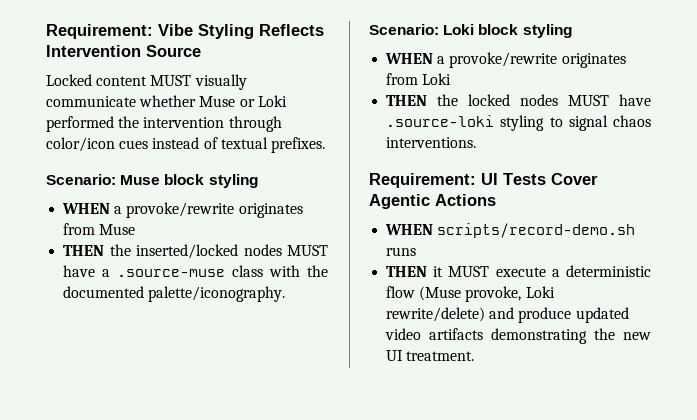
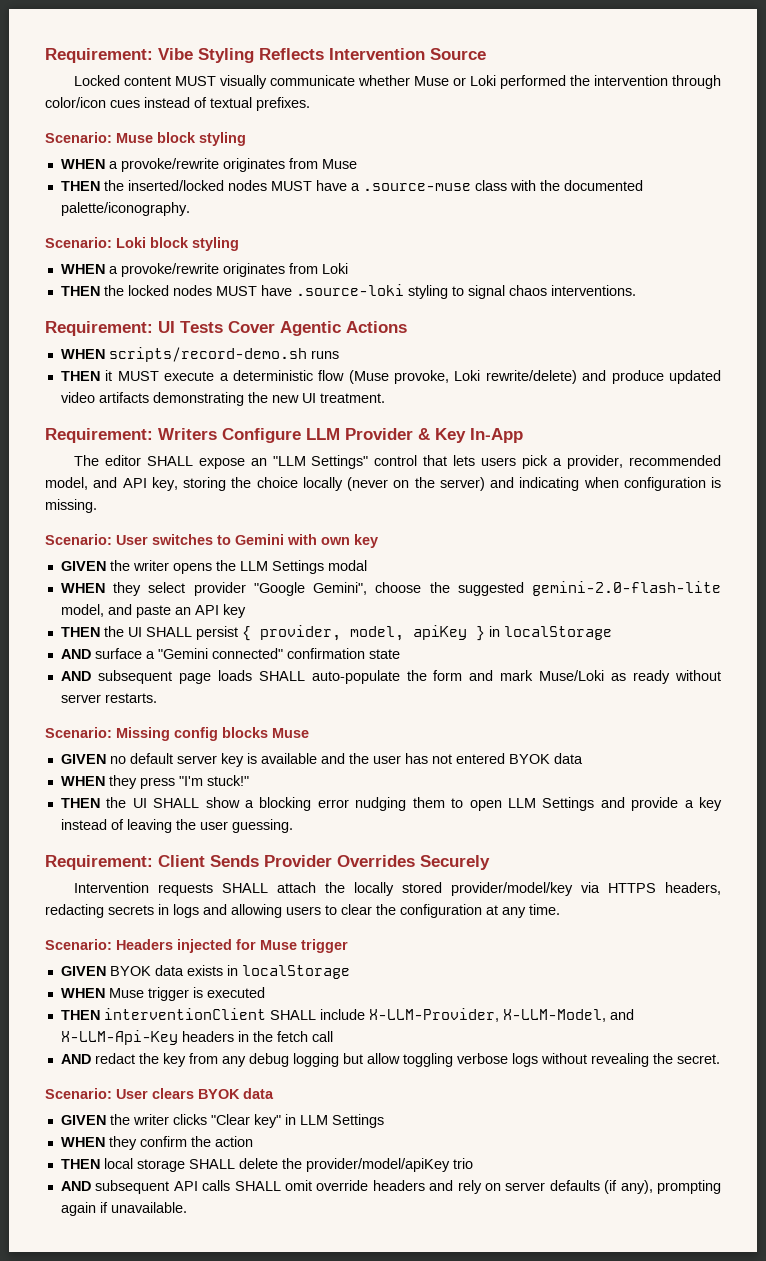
+ Requirement: Writers Configure LLM Provider & Key In-App
+ The editor SHALL expose an "LLM Settings" control that lets users pick a provider, recommended model, and API key, storing the choice locally (never on the server) and indicating when configuration is missing.
+ Scenario: User switches to Gemini with own key
+ GIVEN the writer opens the LLM Settings modal
+ WHEN they select provider "Google Gemini", choose the suggested gemini-2.0-flash-lite model, and paste an API key
+ THEN the UI SHALL persist { provider, model, apiKey } in localStorage
+ AND surface a "Gemini connected" confirmation state
+ AND subsequent page loads SHALL auto-populate the form and mark Muse/Loki as ready without server restarts.
+ Scenario: Missing config blocks Muse
+ GIVEN no default server key is available and the user has not entered BYOK data
+ WHEN they press "I'm stuck!"
+ THEN the UI SHALL show a blocking error nudging them to open LLM Settings and provide a key instead of leaving the user guessing.
+ Requirement: Client Sends Provider Overrides Securely
+ Intervention requests SHALL attach the locally stored provider/model/key via HTTPS headers, redacting secrets in logs and allowing users to clear the configuration at any time.
+ Scenario: Headers injected for Muse trigger
+ GIVEN BYOK data exists in localStorage
+ WHEN Muse trigger is executed
+ THEN interventionClient SHALL include X-LLM-Provider, X-LLM-Model, and X-LLM-Api-Key headers in the fetch call
+ AND redact the key from any debug logging but allow toggling verbose logs without revealing the secret.
+ Scenario: User clears BYOK data
+ GIVEN the writer clicks "Clear key" in LLM Settings
+ WHEN they confirm the action
+ THEN local storage SHALL delete the provider/model/apiKey trio
+ AND subsequent API calls SHALL omit override headers and rely on server defaults (if any), prompting again if unavailable.

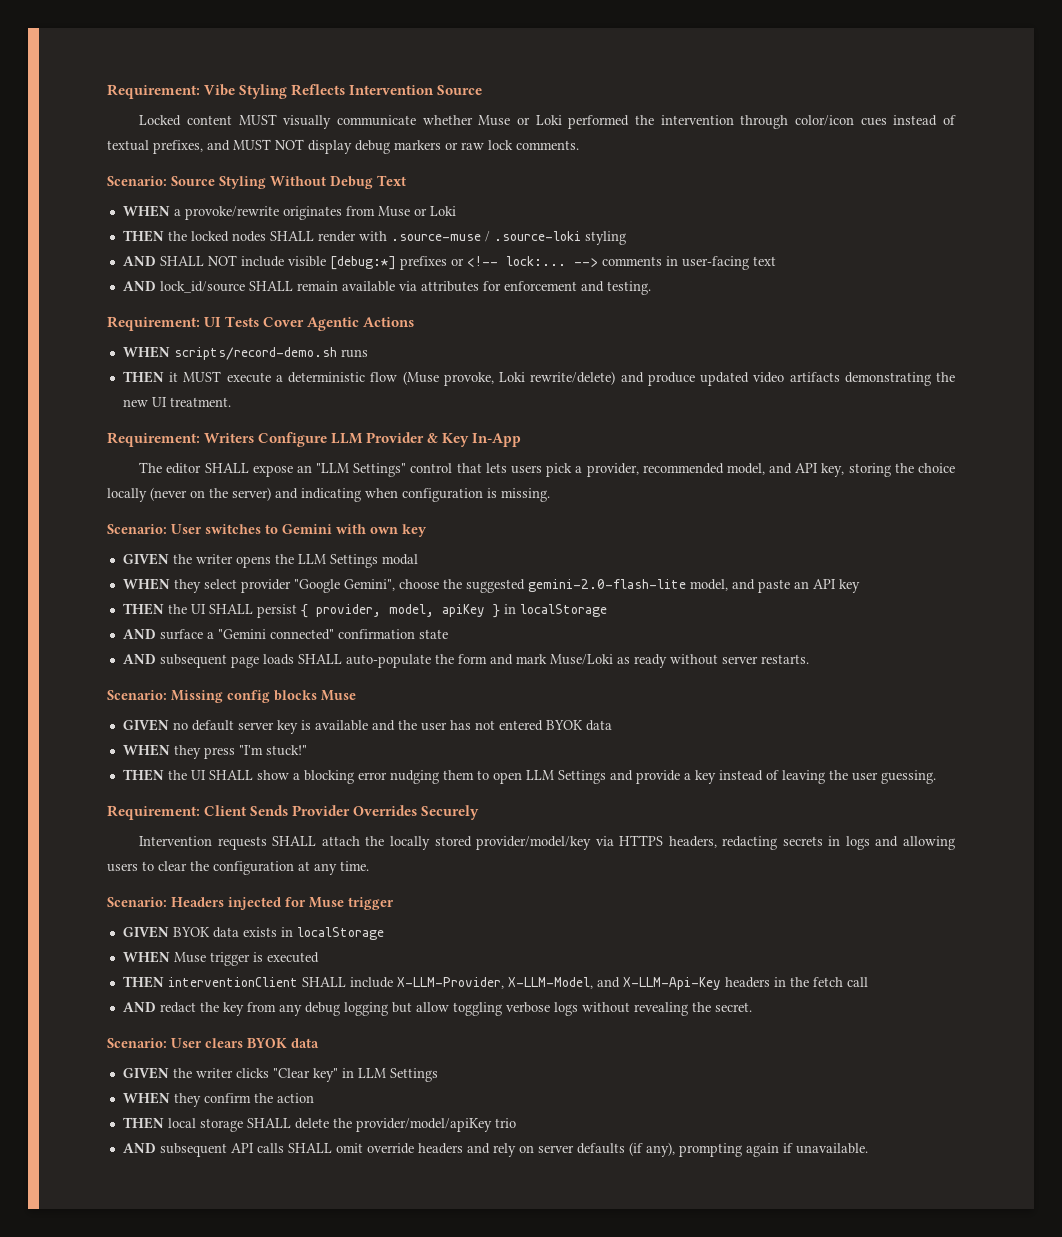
- Locked content MUST visually communicate whether Muse or Loki performed the intervention through color/icon cues instead of textual prefixes.
- Scenario: Muse block styling
+ Locked content MUST visually communicate whether Muse or Loki performed the intervention through color/icon cues instead of textual prefixes, and MUST NOT display debug markers or raw lock comments.
+ Scenario: Source Styling Without Debug Text
- WHEN a provoke/rewrite originates from Muse
- THEN the inserted/locked nodes MUST have a .source-muse class with the documented palette/iconography.
- Scenario: Loki block styling
- WHEN a provoke/rewrite originates from Loki
+ WHEN a provoke/rewrite originates from Muse or Loki
- THEN the locked nodes MUST have .source-loki styling to signal chaos interventions.
+ THEN the locked nodes SHALL render with .source-muse / .source-loki styling
+ AND SHALL NOT include visible [debug:*] prefixes or <!-- lock:... --> comments in user-facing text
+ AND lock_id/source SHALL remain available via attributes for enforcement and testing.

